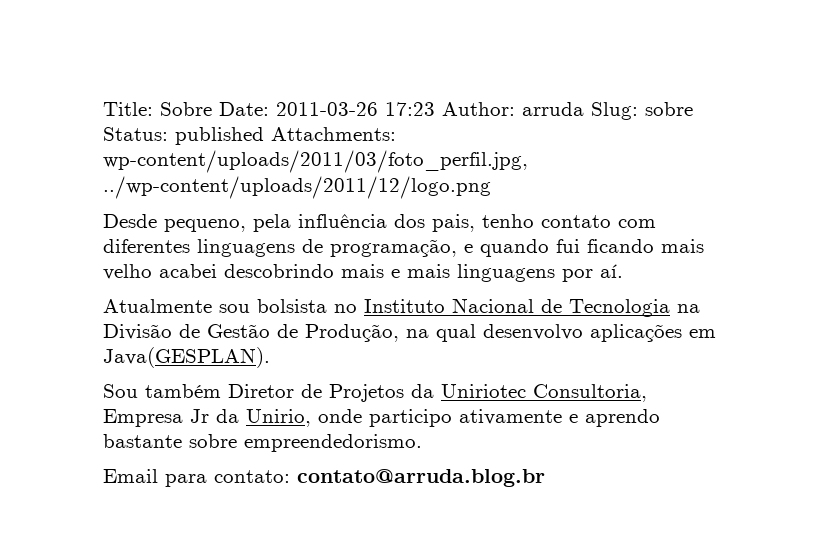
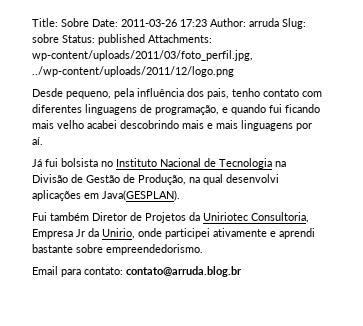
- Atualmente sou bolsista no Instituto Nacional de Tecnologia na Divisão de Gestão de Produção, na qual desenvolvo aplicações em Java(GESPLAN).
+ Já fui bolsista no Instituto Nacional de Tecnologia na Divisão de Gestão de Produção, na qual desenvolvi aplicações em Java(GESPLAN).
- Sou também Diretor de Projetos da Uniriotec Consultoria, Empresa Jr da Unirio, onde participo ativamente e aprendo bastante sobre empreendedorismo.
+ Fui também Diretor de Projetos da Uniriotec Consultoria, Empresa Jr da Unirio, onde participei ativamente e aprendi bastante sobre empreendedorismo.

